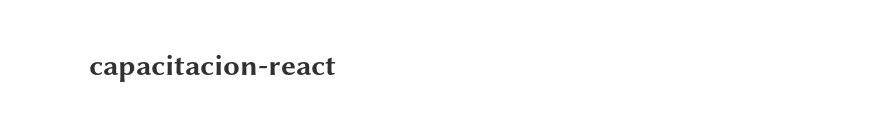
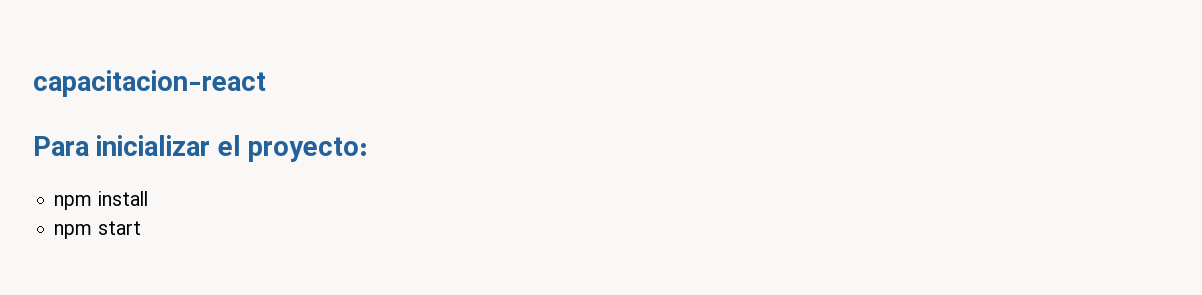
+ Para inicializar el proyecto:
+ npm install
+ npm start

